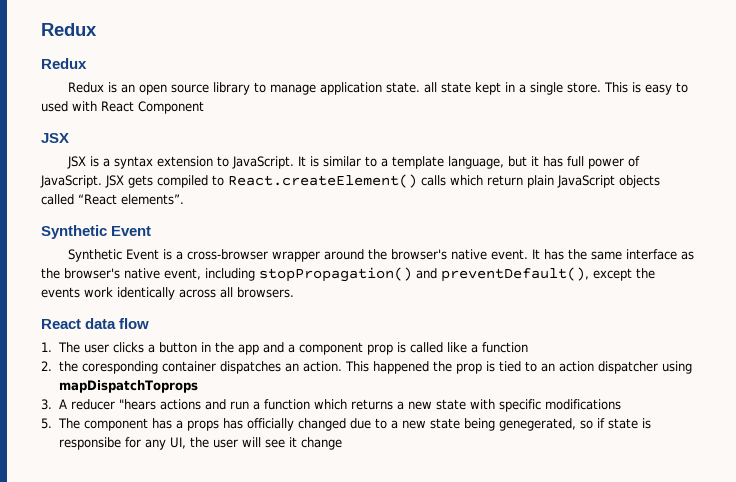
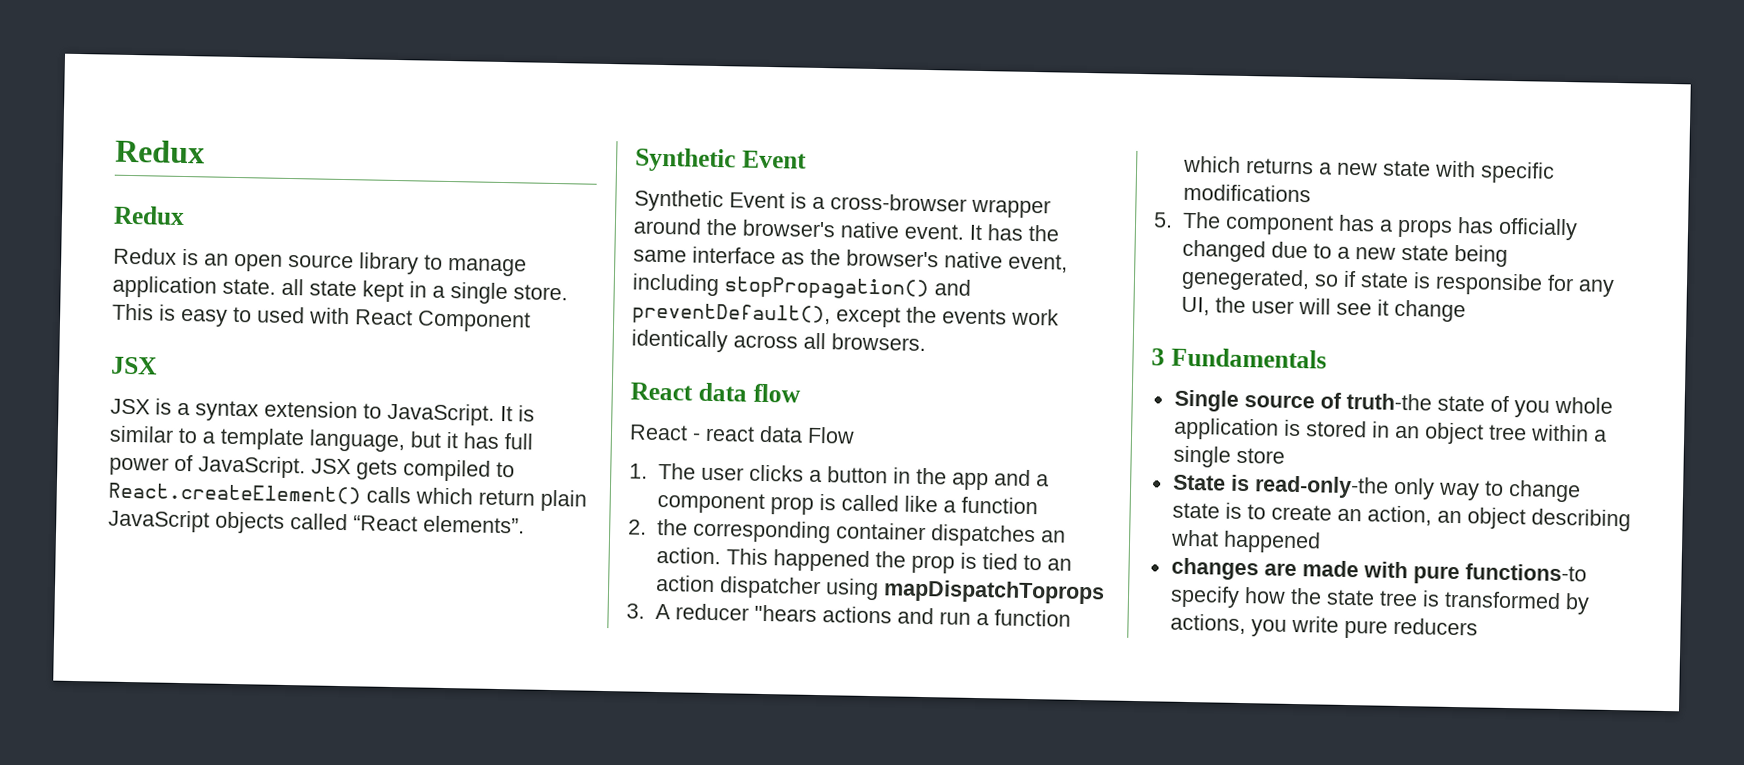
+ React - react data Flow
- 2. the coresponding container dispatches an action.
+ 2. the corresponding container dispatches an action.
+ 3 Fundamentals
+ Single source of truth-the state of you whole application is stored in an object tree within a single store
+ State is read-only-the only way to change state is to create an action, an object describing what happened
+ changes are made with pure functions-to specify how the state tree is transformed by actions, you write pure reducers

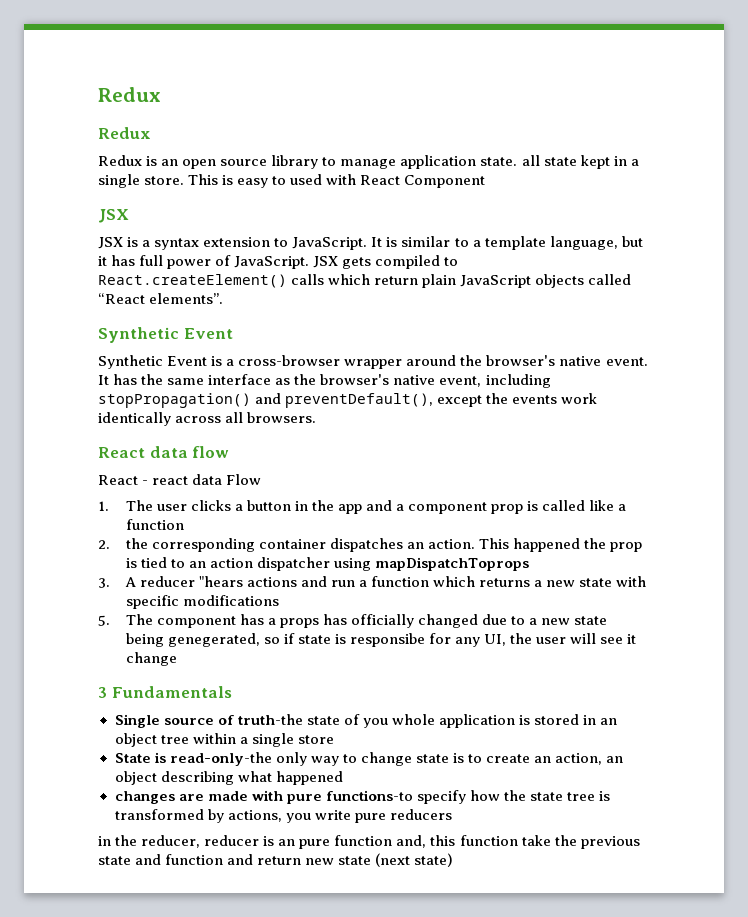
+ in the reducer, reducer is an pure function and, this function take the previous state and function and return new state (next state)

